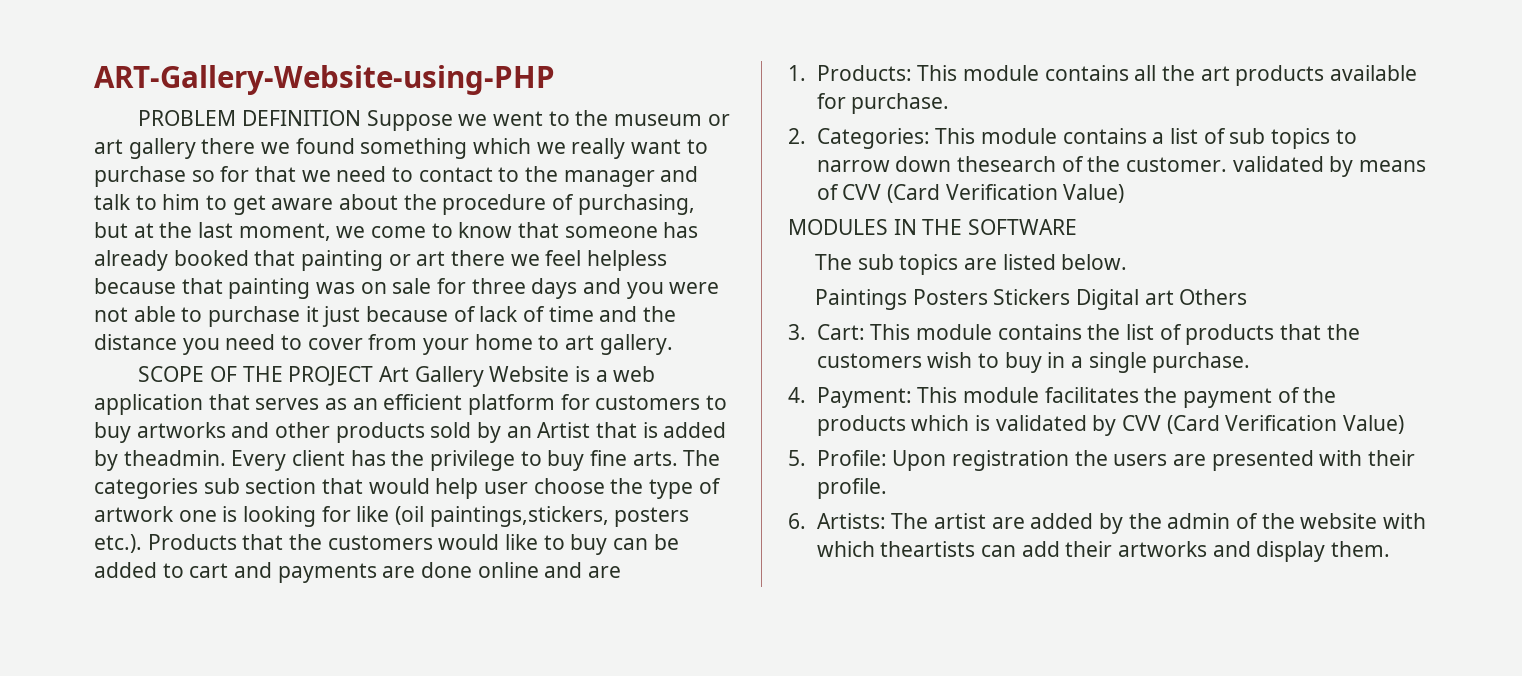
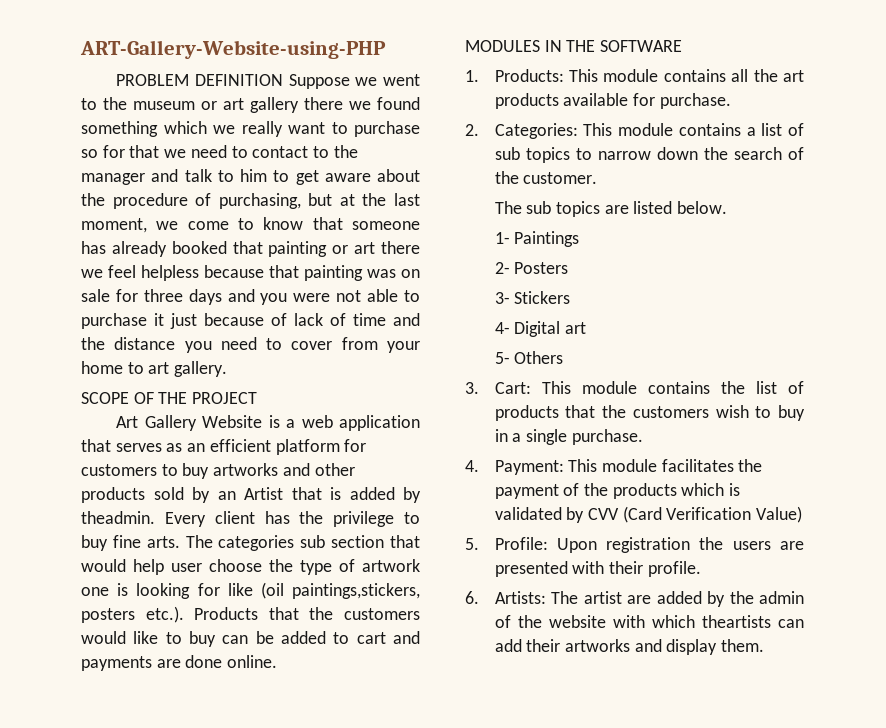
- SCOPE OF THE PROJECT Art Gallery Website is a web application that serves as an efficient platform for customers to buy artworks and other products sold by an Artist that is added by theadmin.
+ SCOPE OF THE PROJECT
+ Art Gallery Website is a web application that serves as an efficient platform for customers to buy artworks and other products sold by an Artist that is added by theadmin.
- Every client has the privilege to buy fine arts. The categories sub section that would help user choose the type of artwork one is looking for like (oil paintings,stickers, posters etc.). Products that the customers would like to buy can be added to cart and payments are done online and are
+ Every client has the privilege to buy fine arts. The categories sub section that would help user choose the type of artwork one is looking for like (oil paintings,stickers, posters etc.). Products that the customers would like to buy can be added to cart and payments are done online.
+ MODULES IN THE SOFTWARE
- 2. Categories: This module contains a list of sub topics to narrow down thesearch of the customer. validated by means of CVV (Card Verification Value)
- MODULES IN THE SOFTWARE
+ 2. Categories: This module contains a list of sub topics to narrow down the search of the customer.
- Paintings Posters Stickers Digital art Others
+ 1- Paintings
+ 2- Posters
+ 3- Stickers
+ 4- Digital art
+ 5- Others

